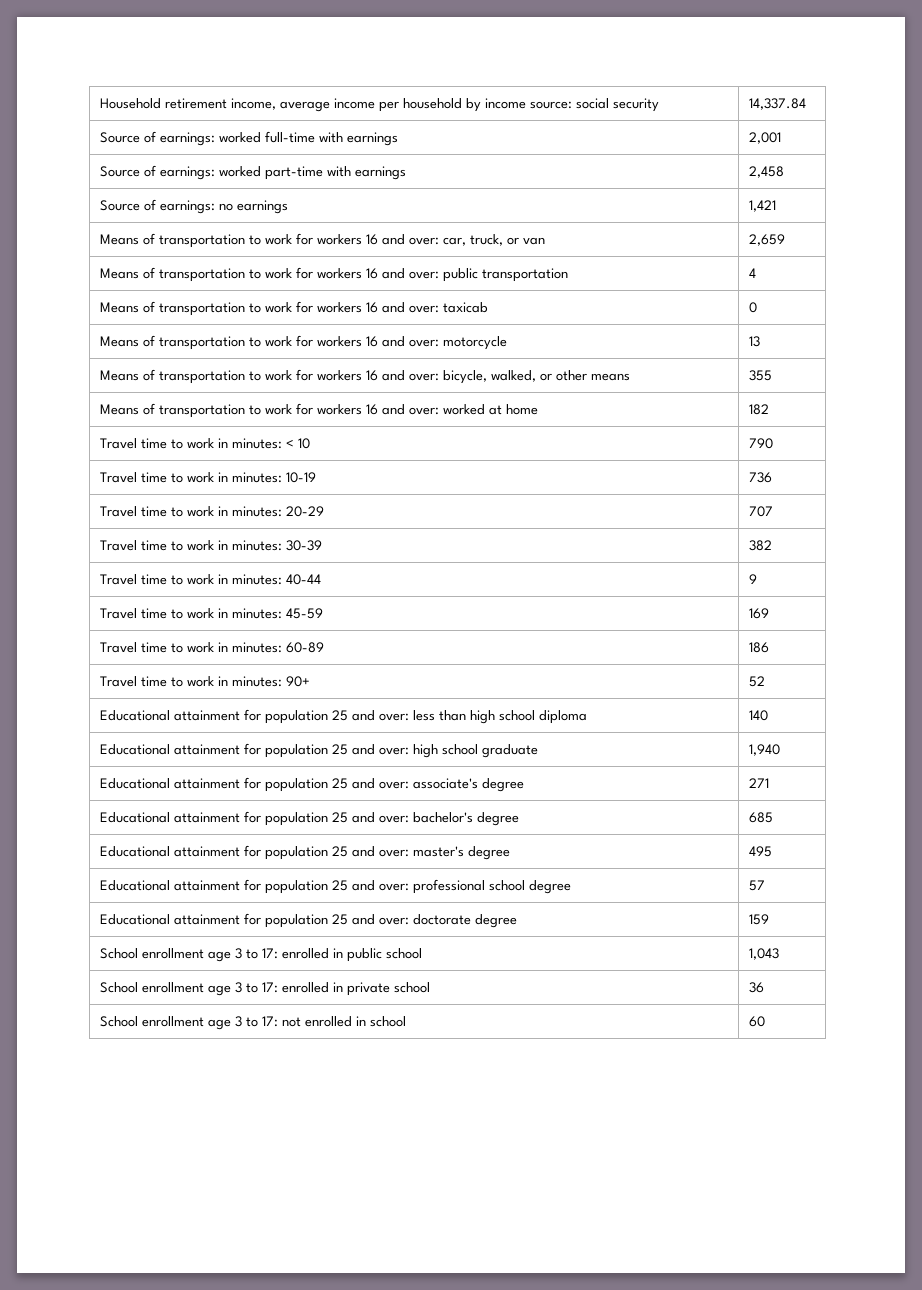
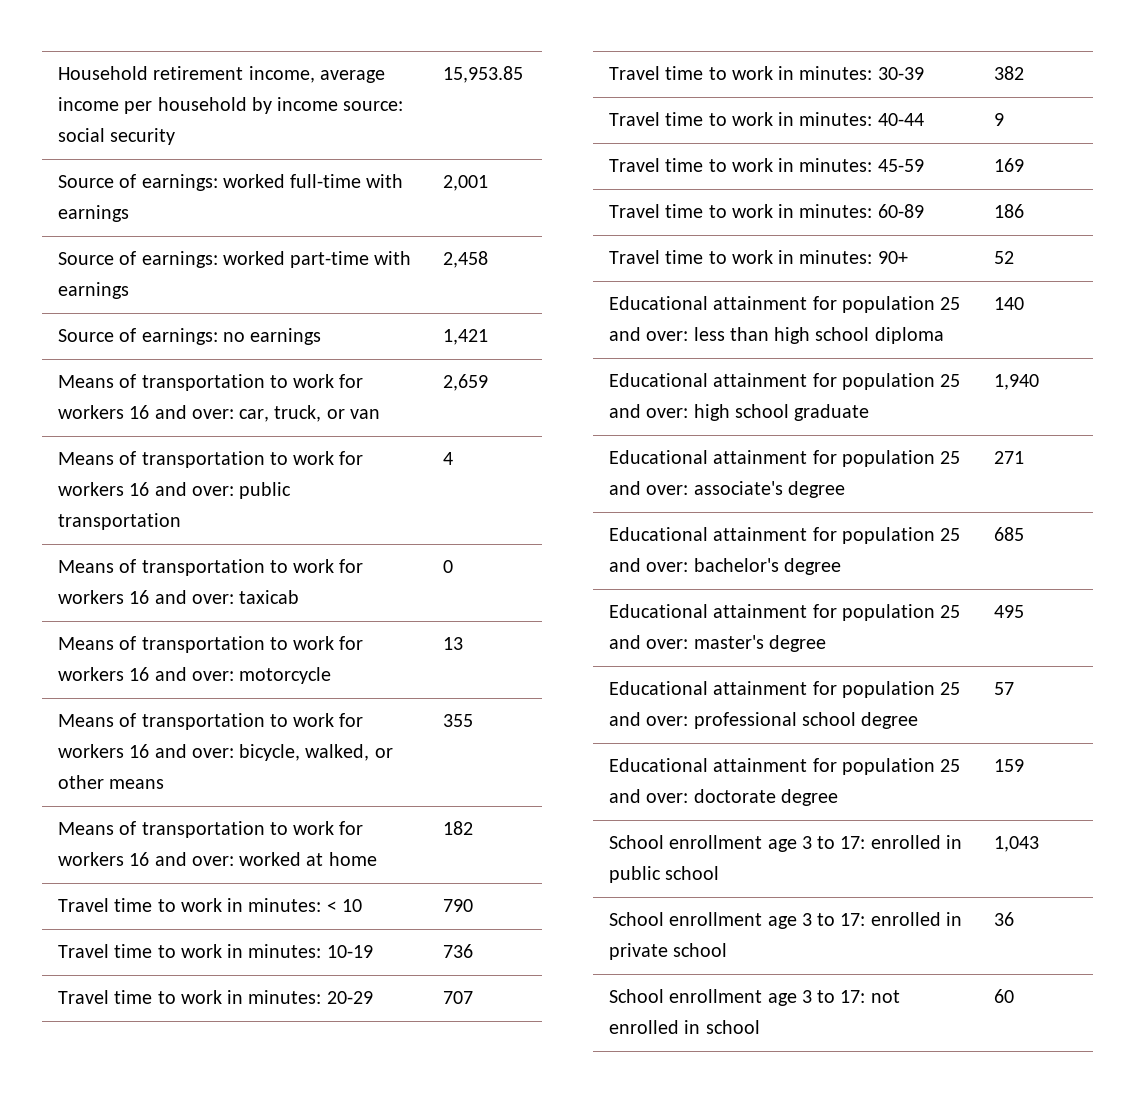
- Household retirement income, average income per household by income source: social security | 14,337.84
+ Household retirement income, average income per household by income source: social security | 15,953.85

